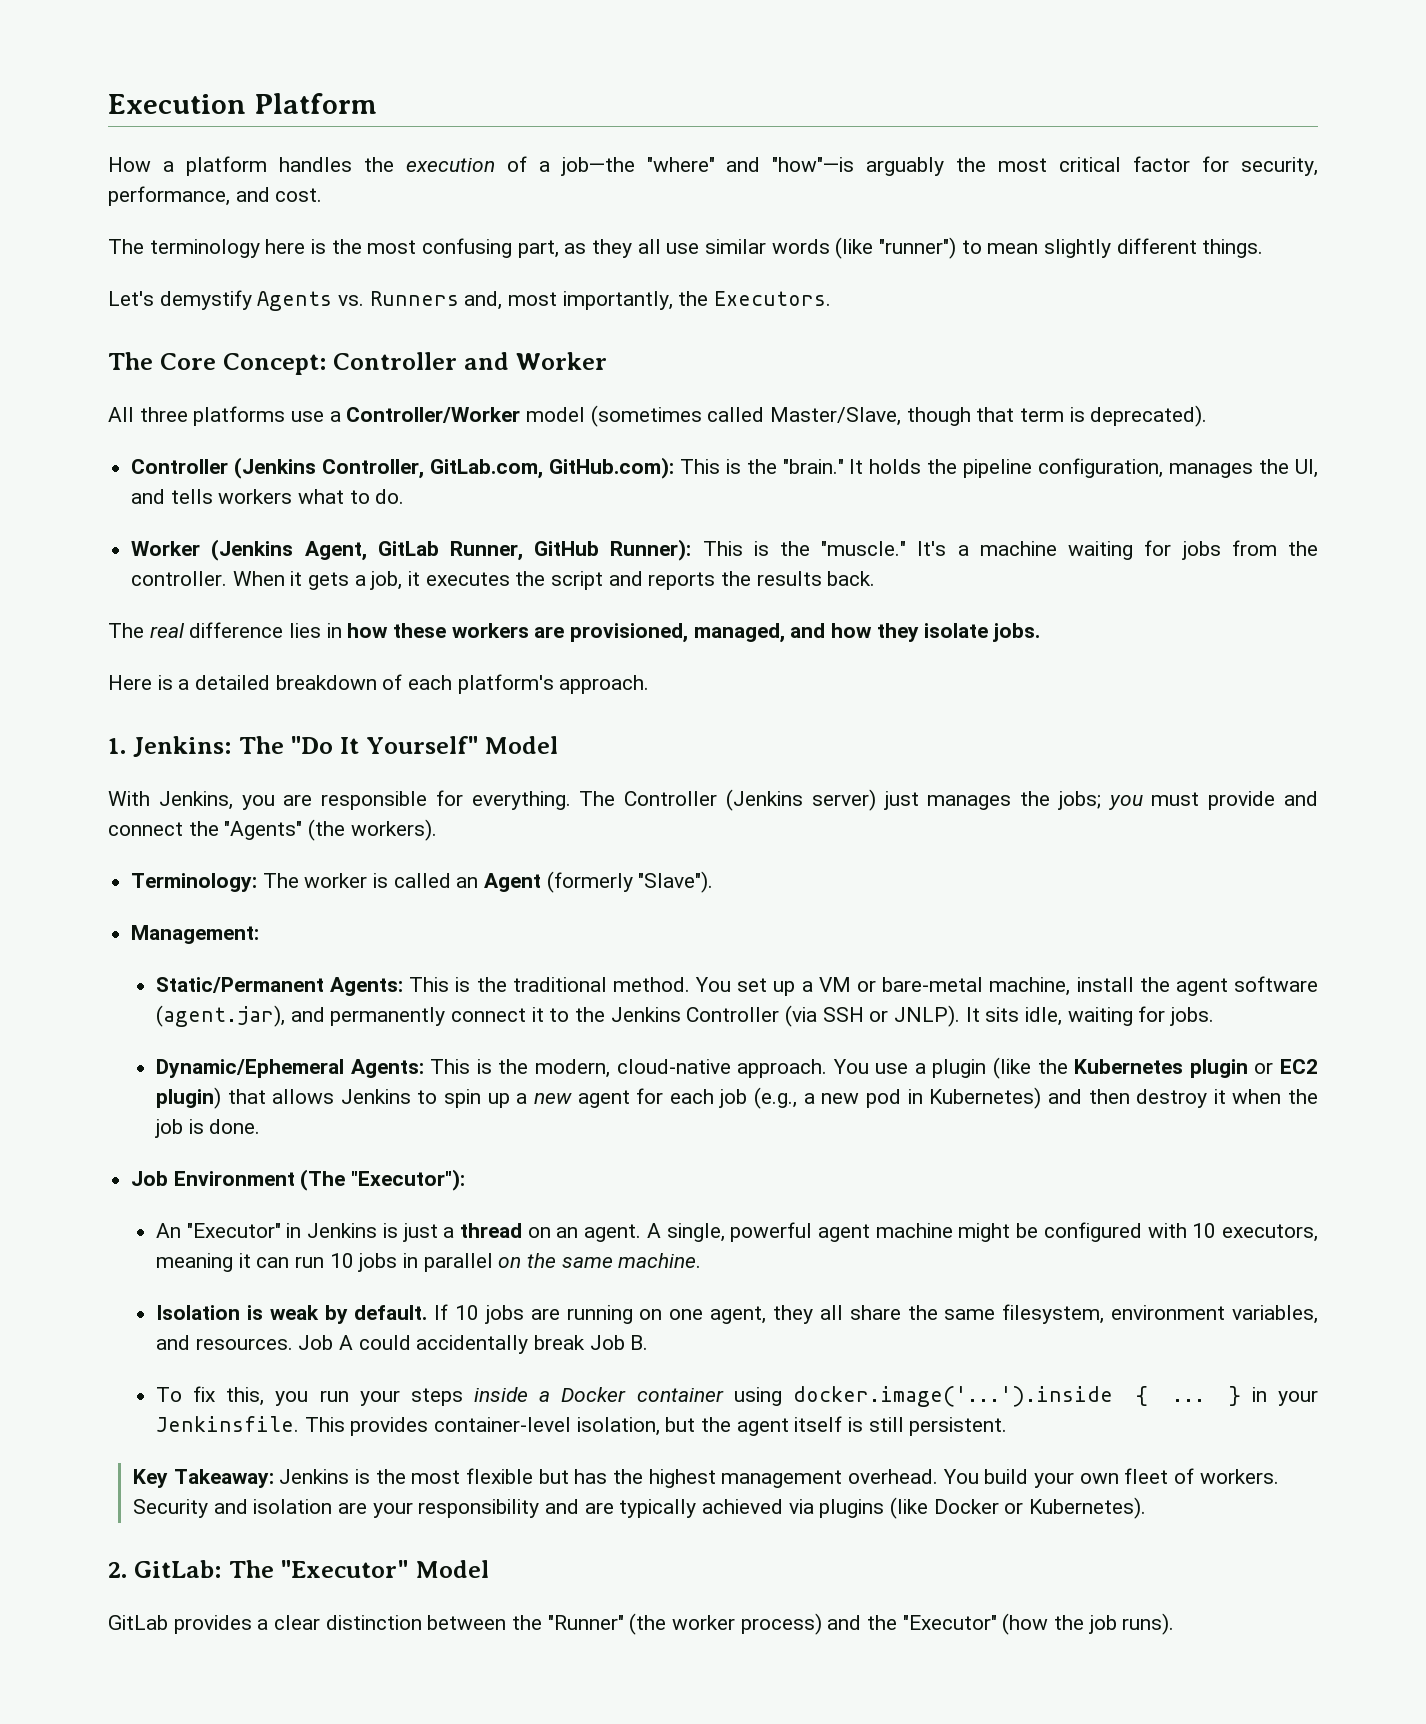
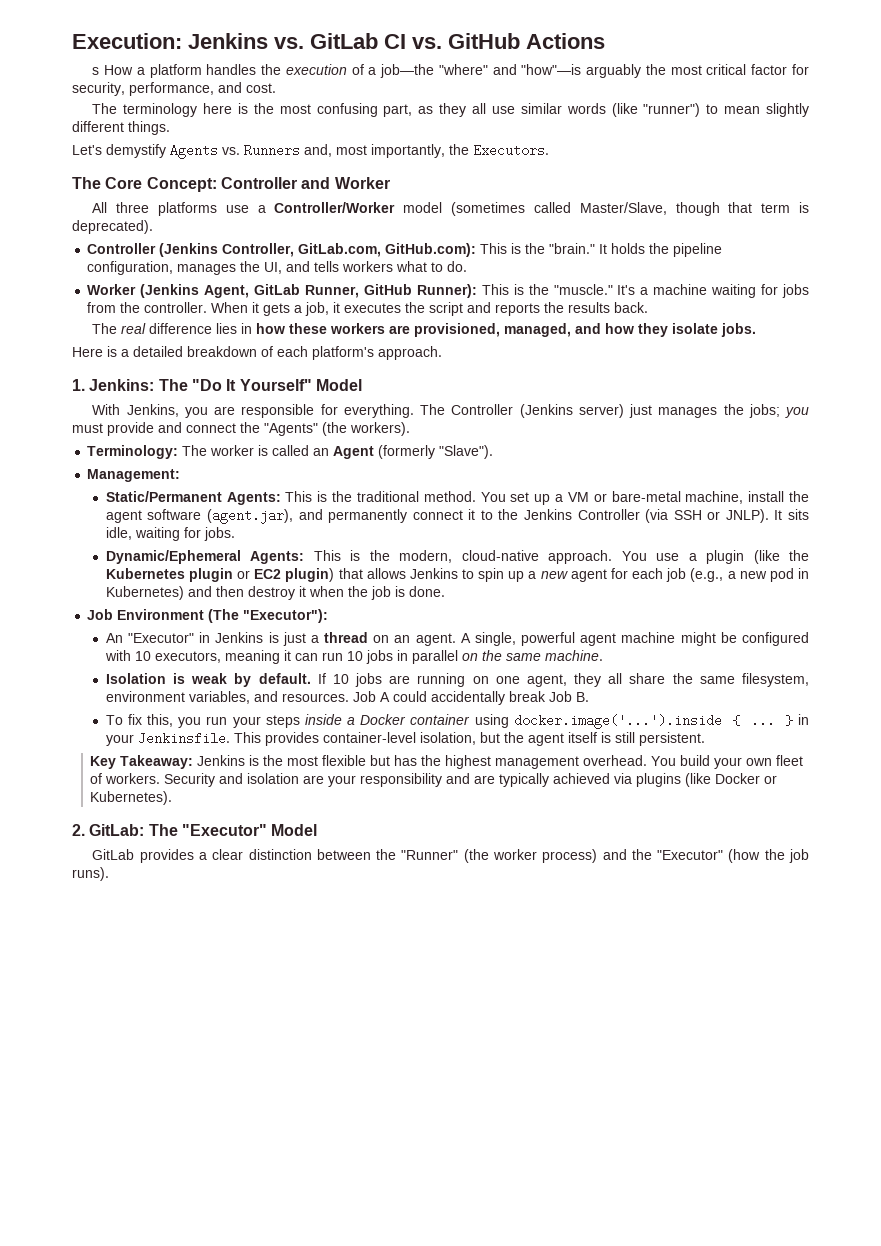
- Execution Platform
- How a platform handles the execution of a job—the "where" and "how"—is arguably the most critical factor for security, performance, and cost.
+ Execution: Jenkins vs. GitLab CI vs. GitHub Actions
+ s How a platform handles the execution of a job—the "where" and "how"—is arguably the most critical factor for security, performance, and cost.

